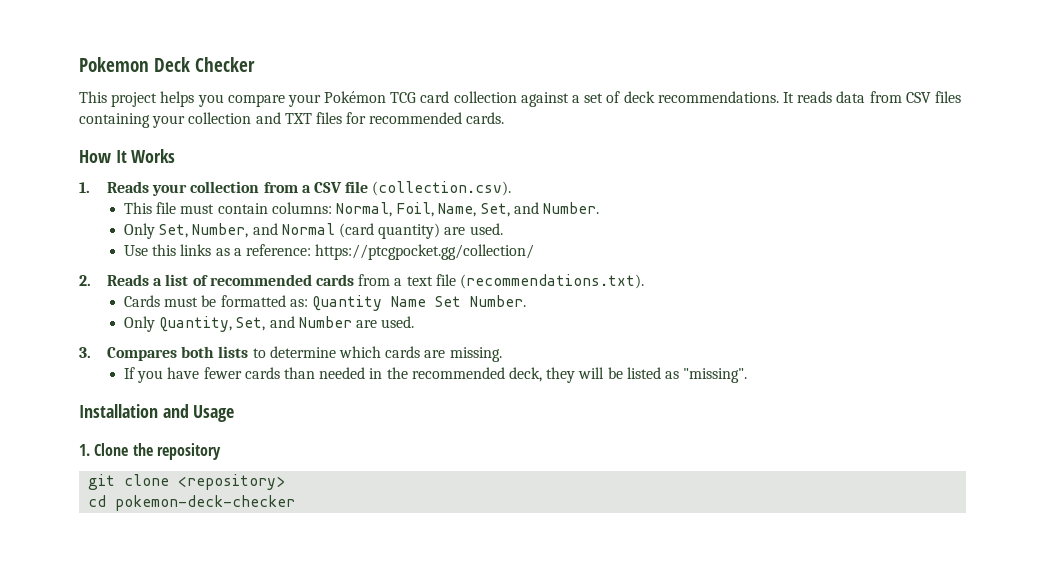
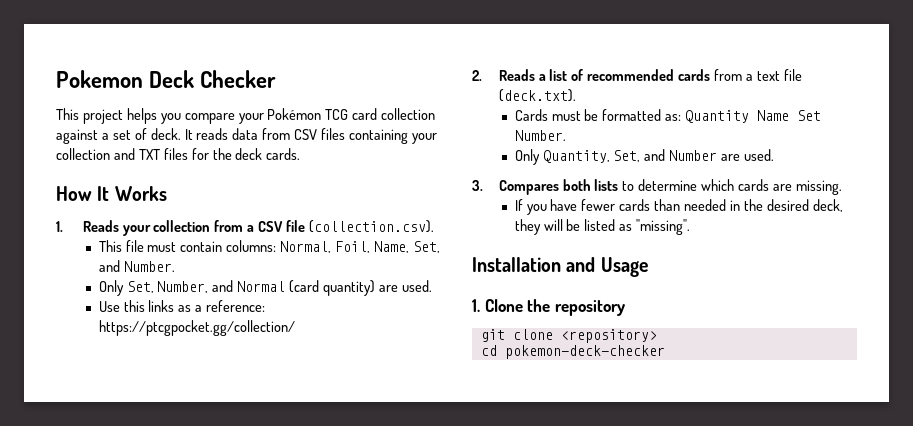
- This project helps you compare your Pokémon TCG card collection against a set of deck recommendations.
+ This project helps you compare your Pokémon TCG card collection against a set of deck.
- It reads data from CSV files containing your collection and TXT files for recommended cards.
+ It reads data from CSV files containing your collection and TXT files for the deck cards.
- 2. Reads a list of recommended cards from a text file (recommendations.txt).
+ 2. Reads a list of recommended cards from a text file (deck.txt).
- If you have fewer cards than needed in the recommended deck, they will be listed as "missing".
+ If you have fewer cards than needed in the desired deck, they will be listed as "missing".

